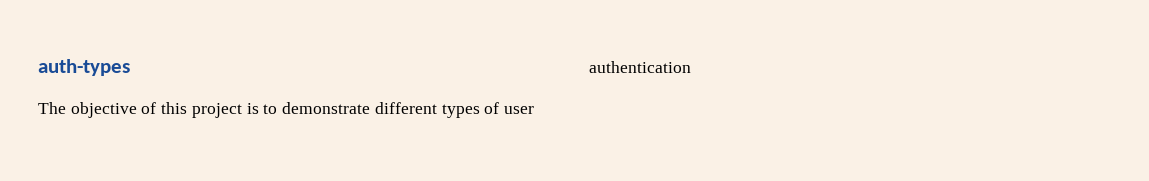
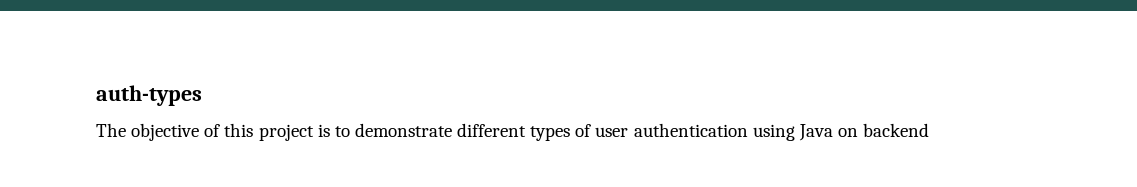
- The objective of this project is to demonstrate different types of user authentication
+ The objective of this project is to demonstrate different types of user authentication using Java on backend

